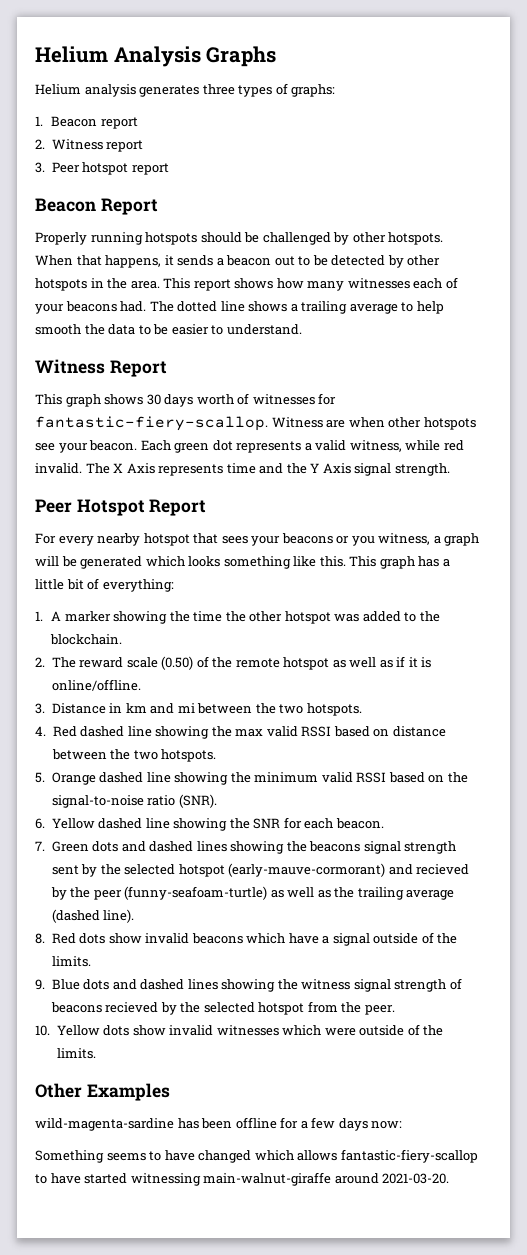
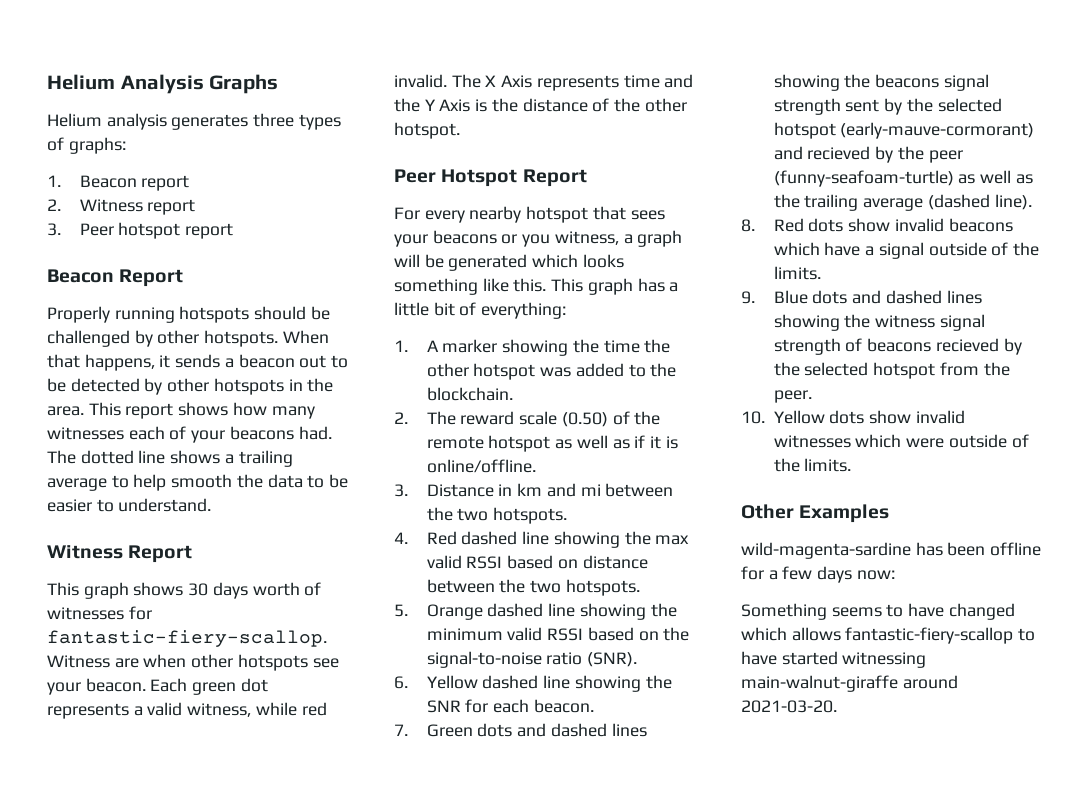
- The X Axis represents time and the Y Axis signal strength.
+ The X Axis represents time and the Y Axis is the distance of the other hotspot.

